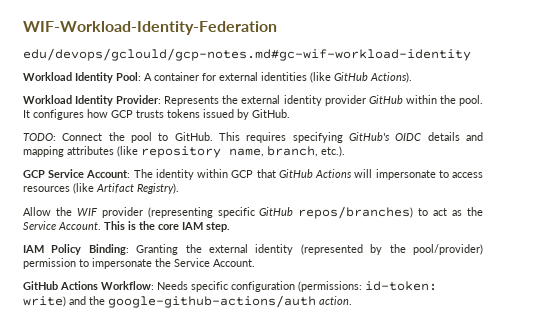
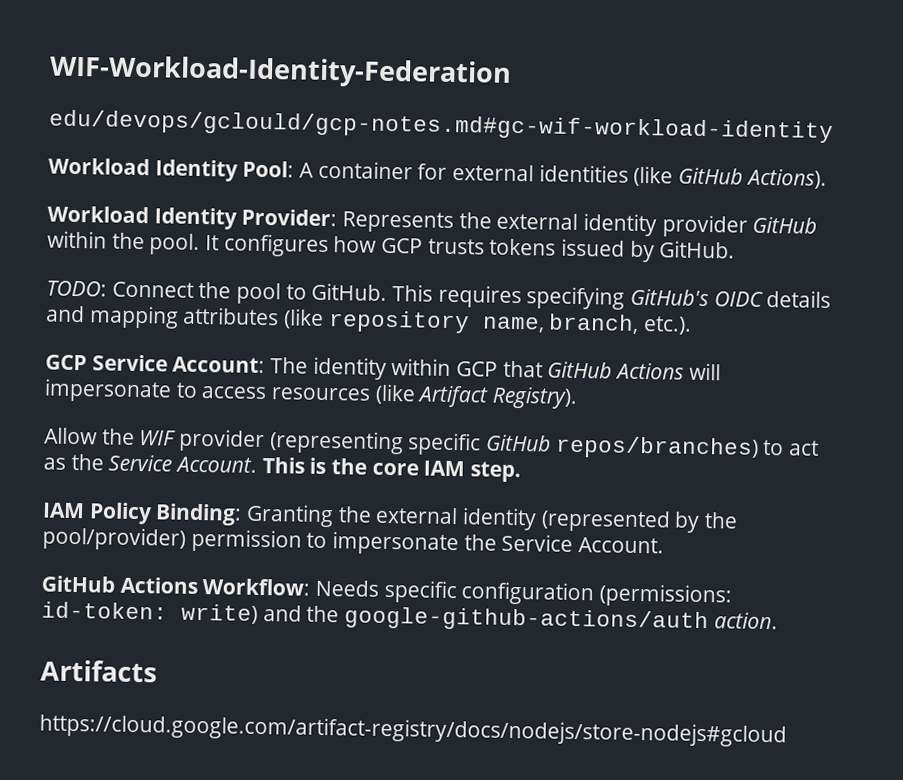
+ Artifacts
+ https://cloud.google.com/artifact-registry/docs/nodejs/store-nodejs#gcloud

